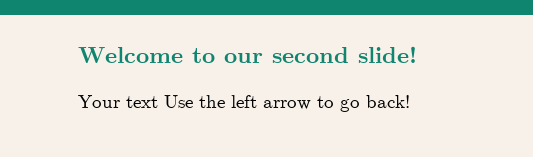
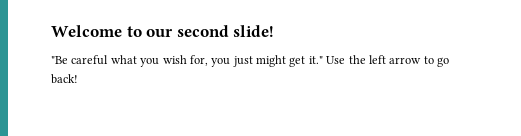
- Your text Use the left arrow to go back!
+ "Be careful what you wish for, you just might get it." Use the left arrow to go back!

